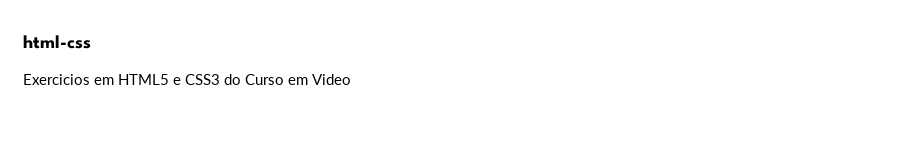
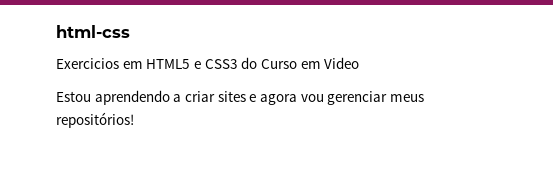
+ Estou aprendendo a criar sites e agora vou gerenciar meus repositórios!

